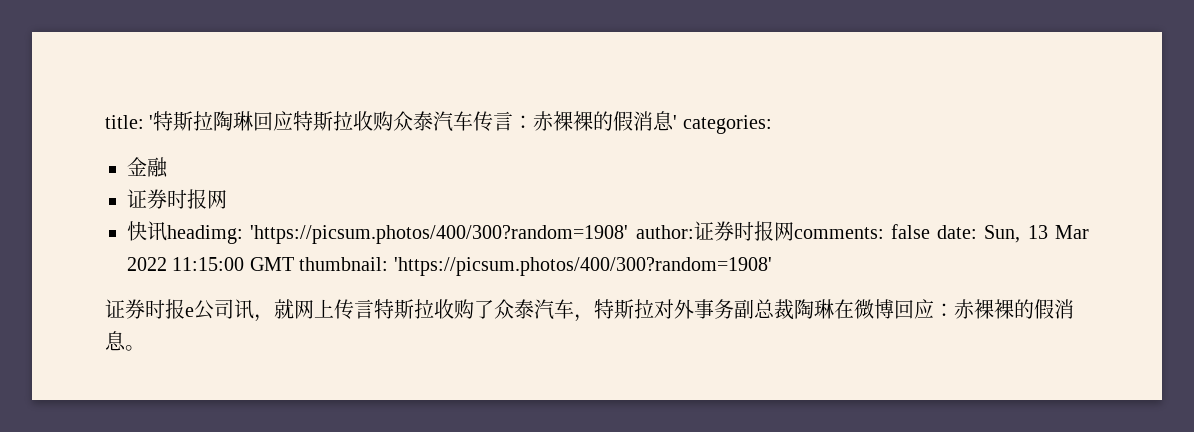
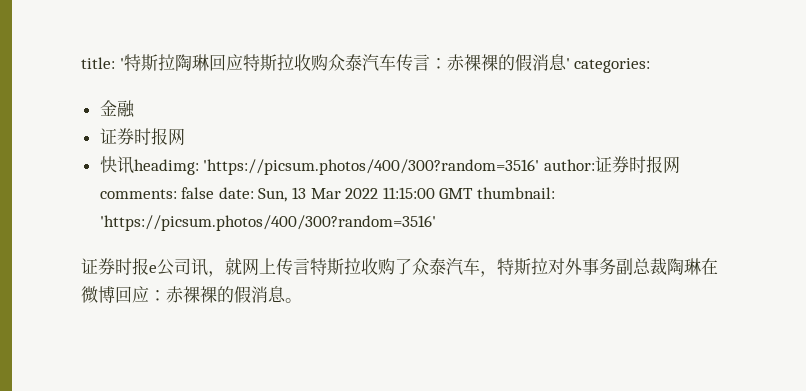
- 快讯headimg: 'https://picsum.photos/400/300?random=1908' author:证券时报网comments: false date: Sun, 13 Mar 2022 11:15:00 GMT thumbnail: 'https://picsum.photos/400/300?random=1908'
+ 快讯headimg: 'https://picsum.photos/400/300?random=3516' author:证券时报网comments: false date: Sun, 13 Mar 2022 11:15:00 GMT thumbnail: 'https://picsum.photos/400/300?random=3516'

